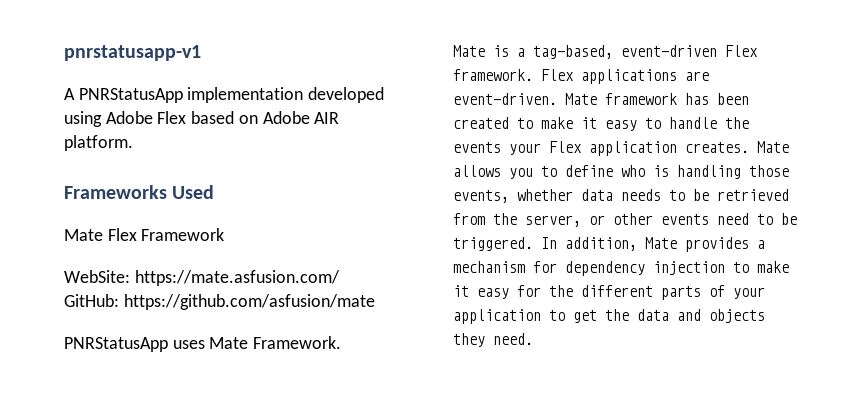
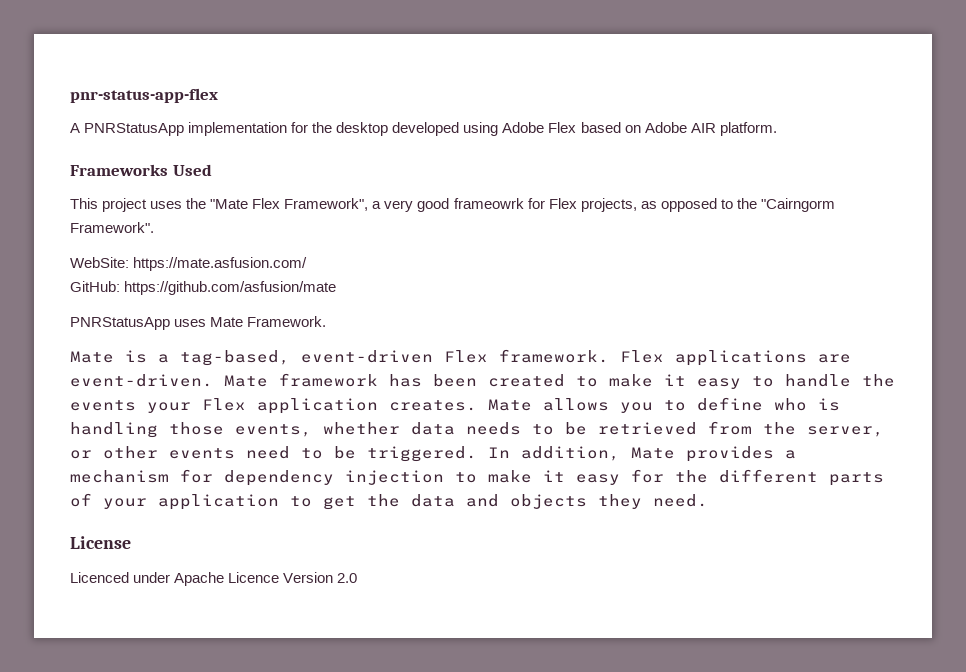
- pnrstatusapp-v1
+ pnr-status-app-flex
- A PNRStatusApp implementation developed using Adobe Flex based on Adobe AIR platform.
+ A PNRStatusApp implementation for the desktop developed using Adobe Flex based on Adobe AIR platform.
- Mate Flex Framework
+ This project uses the "Mate Flex Framework", a very good frameowrk for Flex projects, as opposed to the "Cairngorm Framework".
+ License
+ Licenced under Apache Licence Version 2.0

